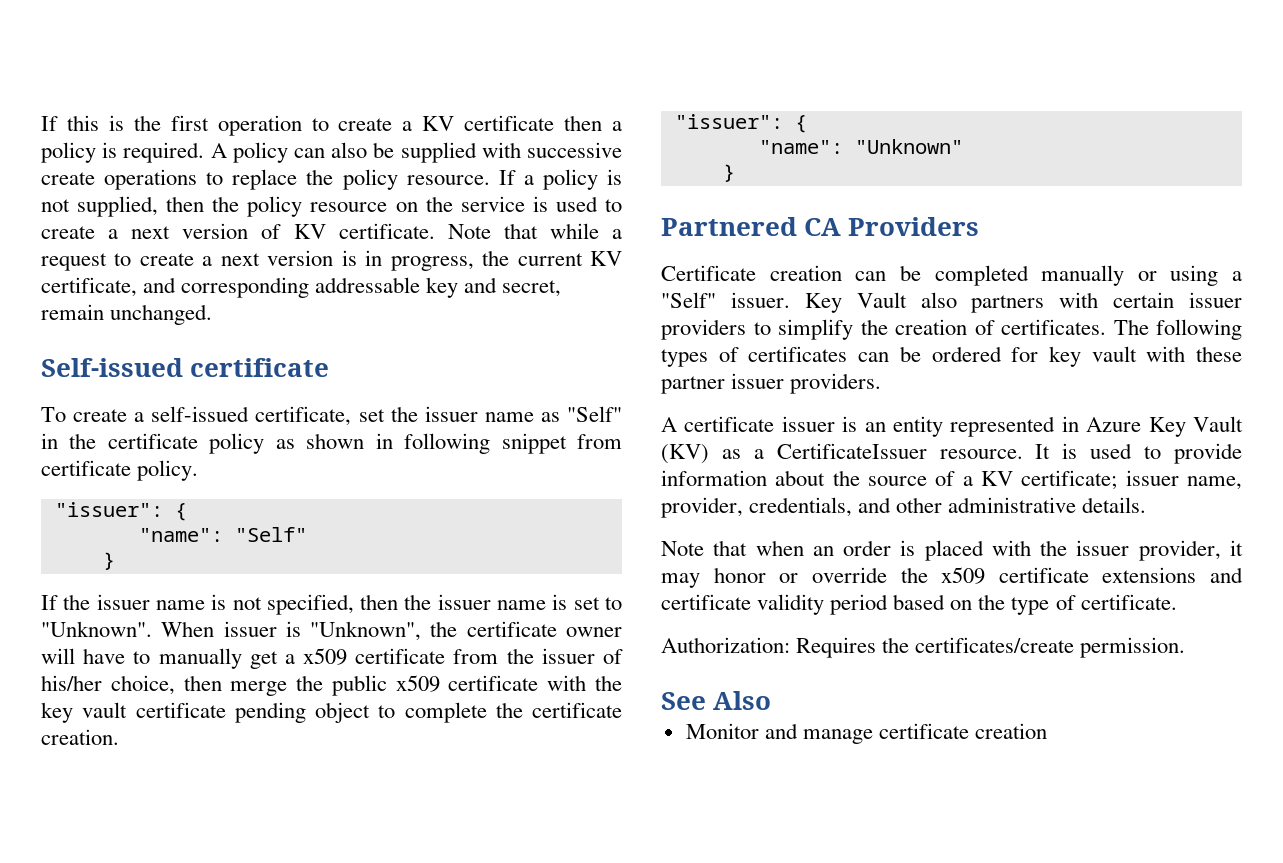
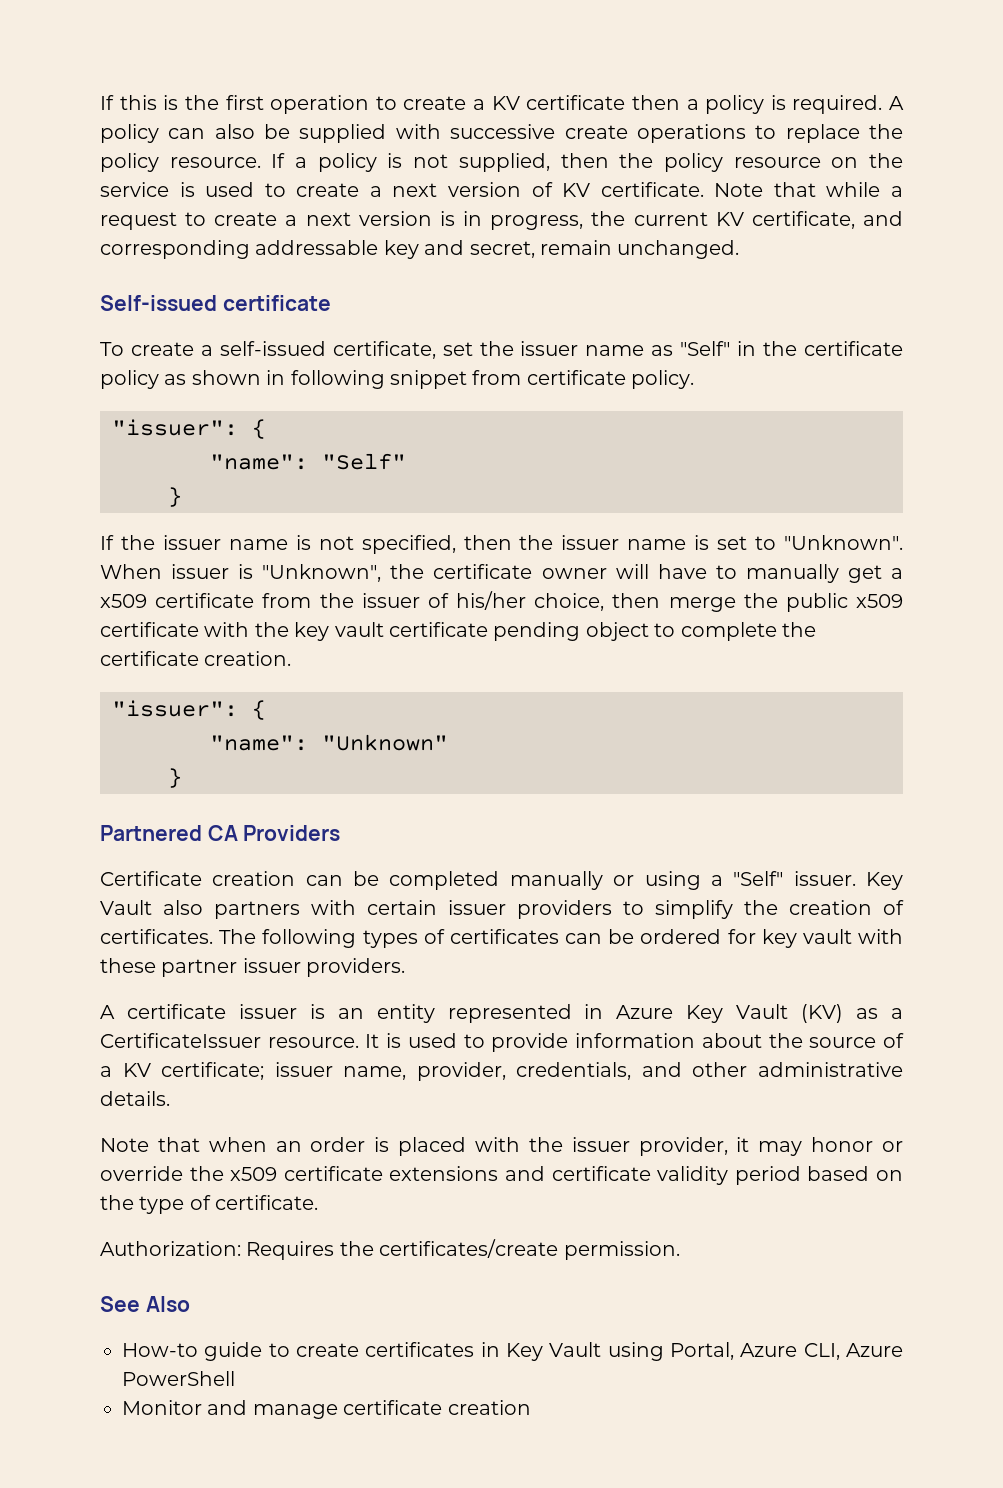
+ How-to guide to create certificates in Key Vault using Portal, Azure CLI, Azure PowerShell

